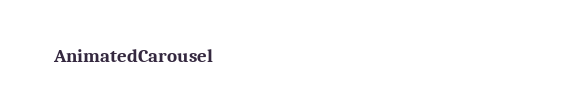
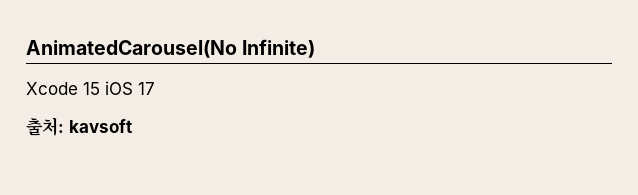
- AnimatedCarousel
+ AnimatedCarousel(No Infinite)
+ Xcode 15 iOS 17
+ 출처: kavsoft

